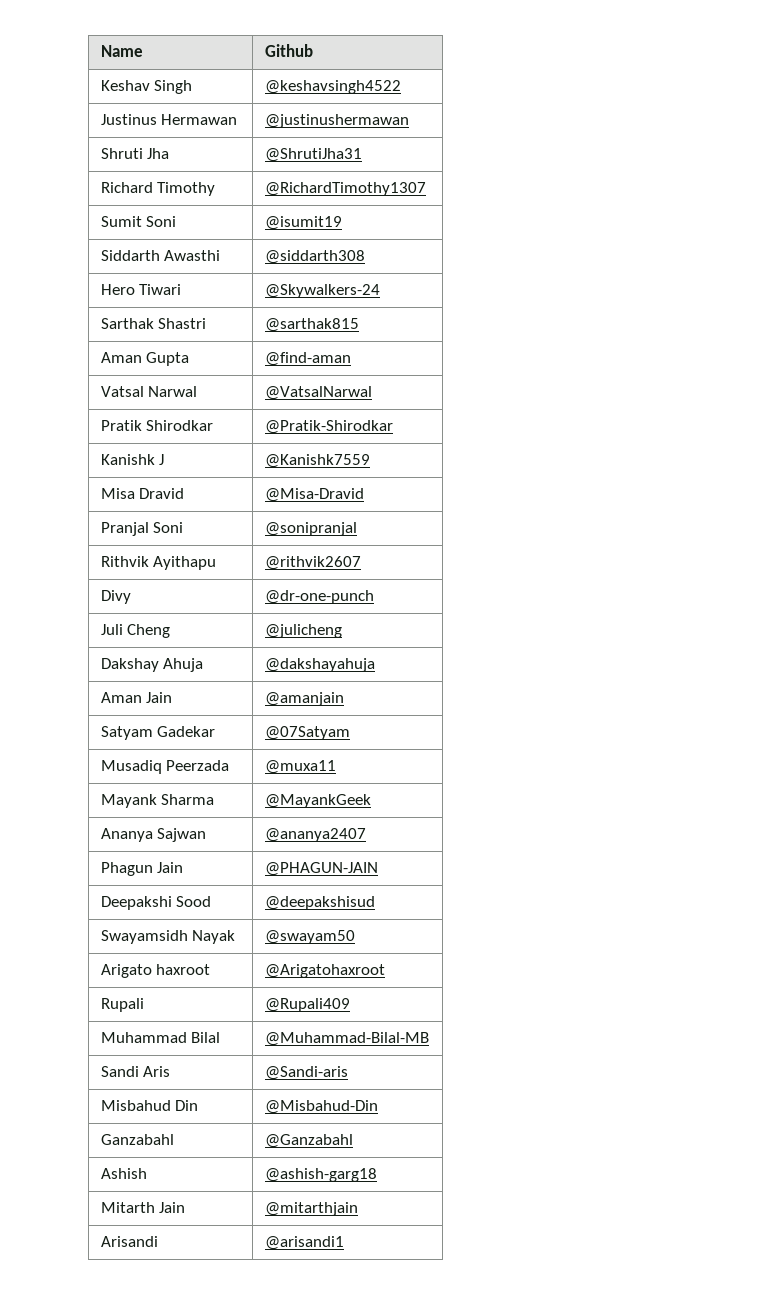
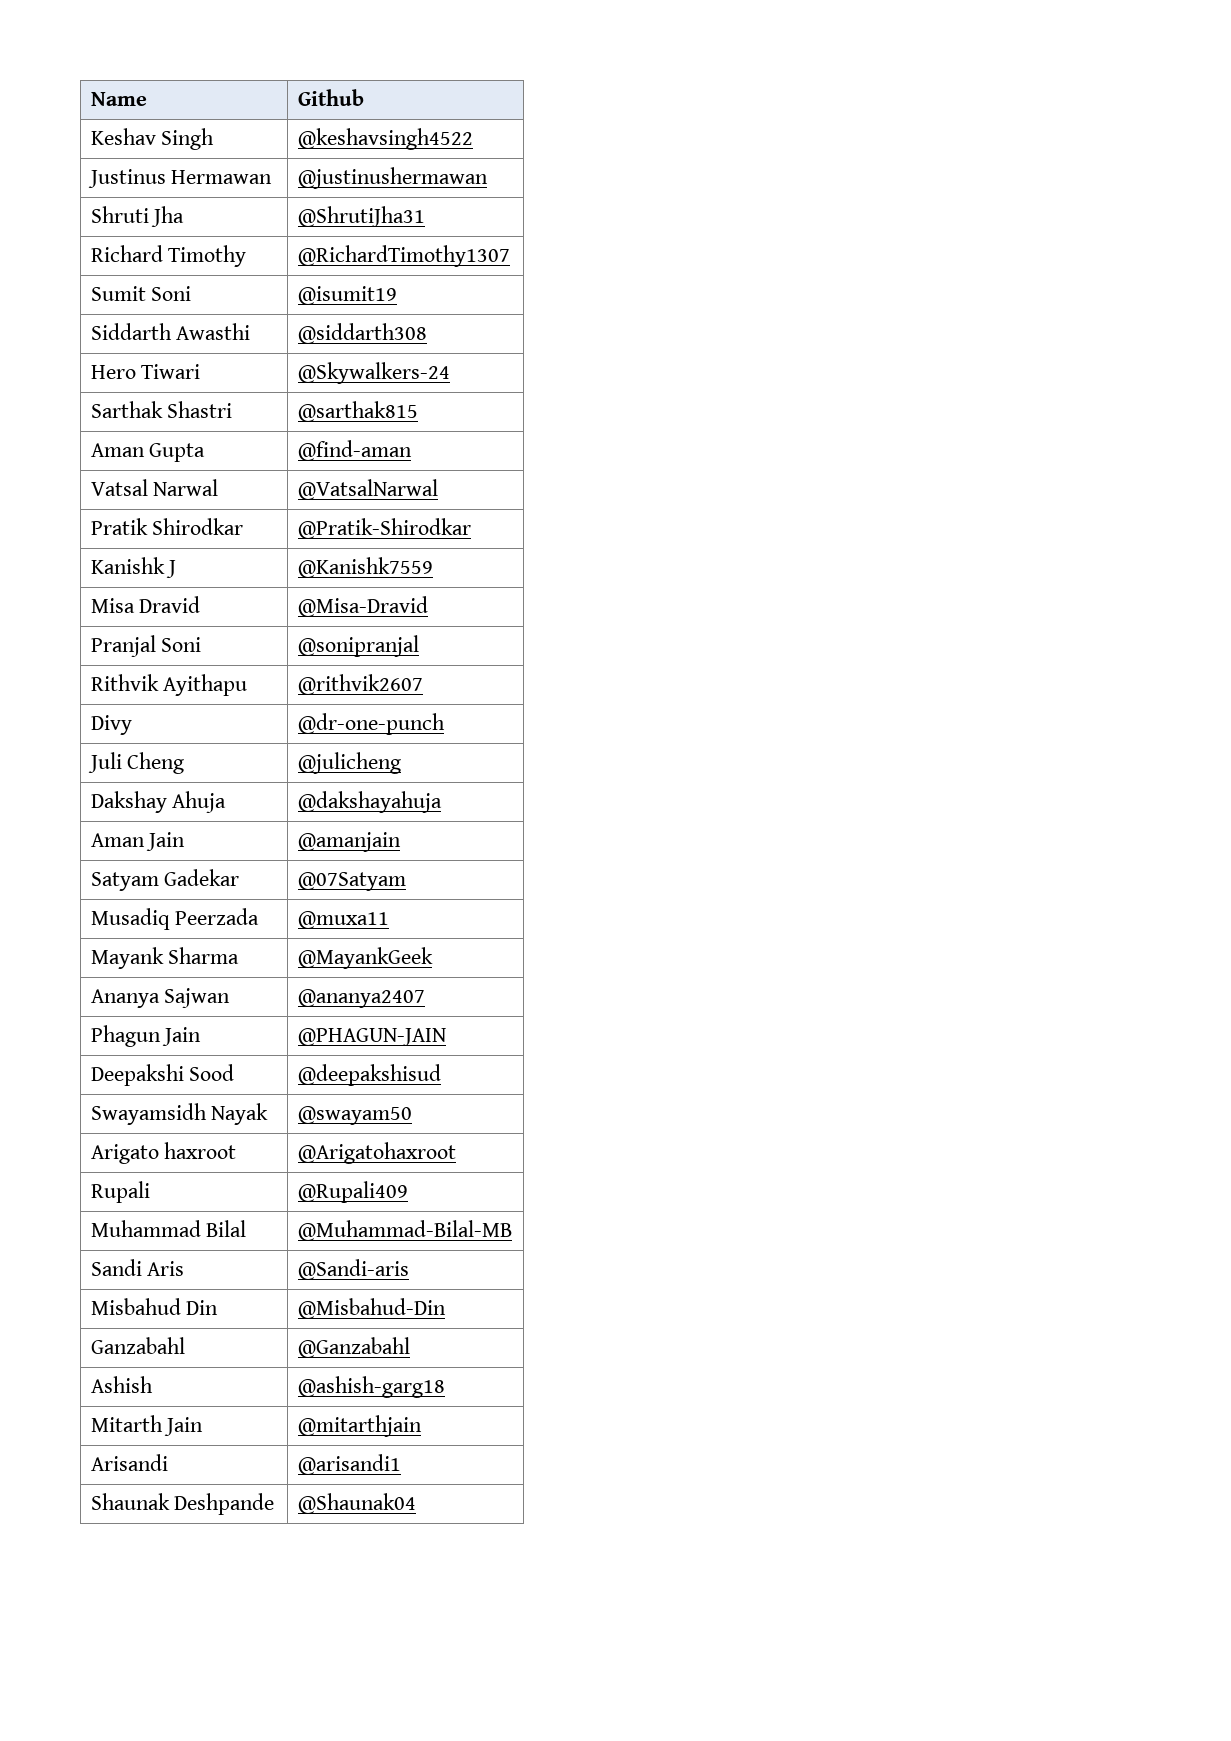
+ Shaunak Deshpande | @Shaunak04

